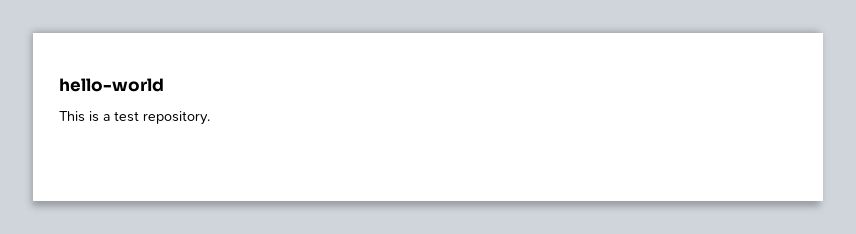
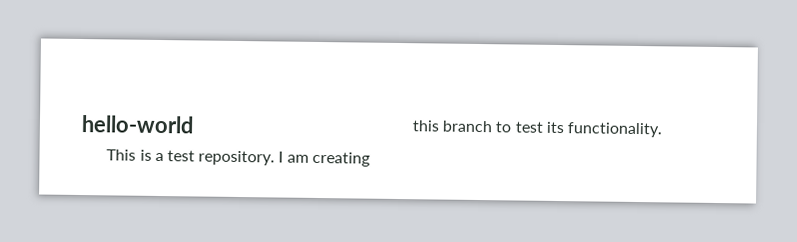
+ I am creating this branch to test its functionality.

